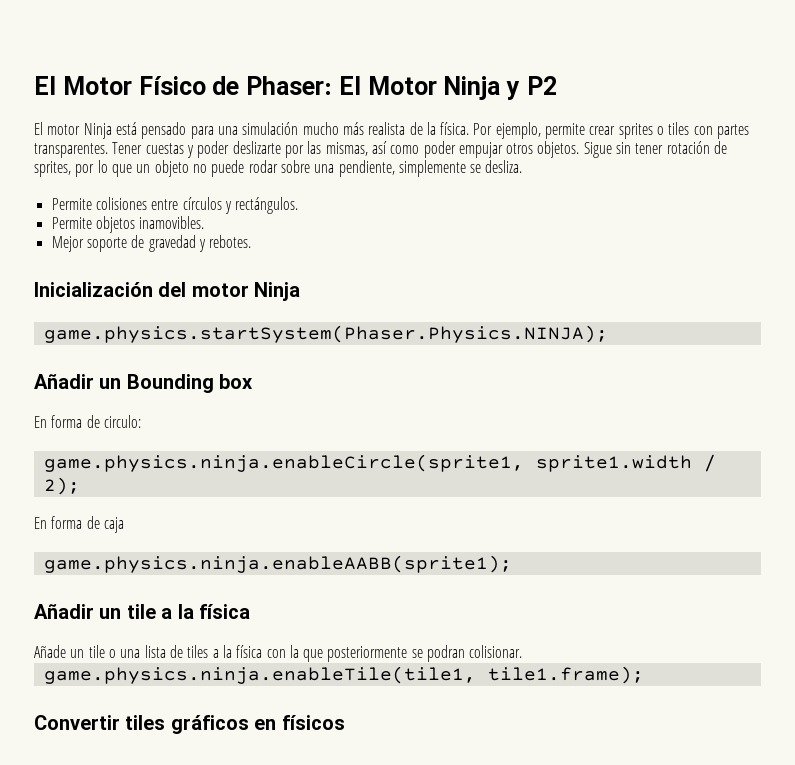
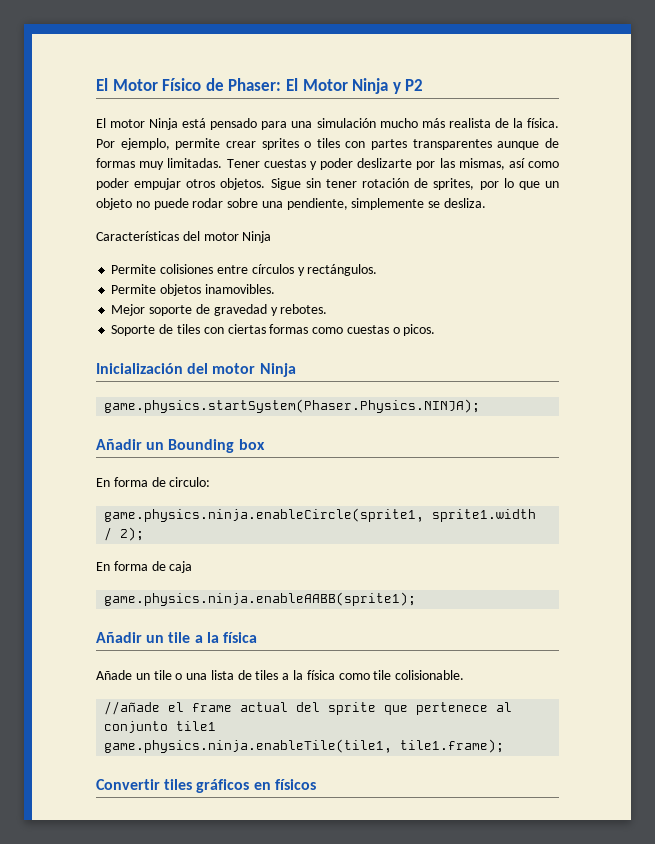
- Por ejemplo, permite crear sprites o tiles con partes transparentes.
+ Por ejemplo, permite crear sprites o tiles con partes transparentes aunque de formas muy limitadas.
+ Características del motor Ninja
+ Soporte de tiles con ciertas formas como cuestas o picos.
- Añade un tile o una lista de tiles a la física con la que posteriormente se podran colisionar.
+ Añade un tile o una lista de tiles a la física como tile colisionable.
+ //añade el frame actual del sprite que pertenece al conjunto tile1

